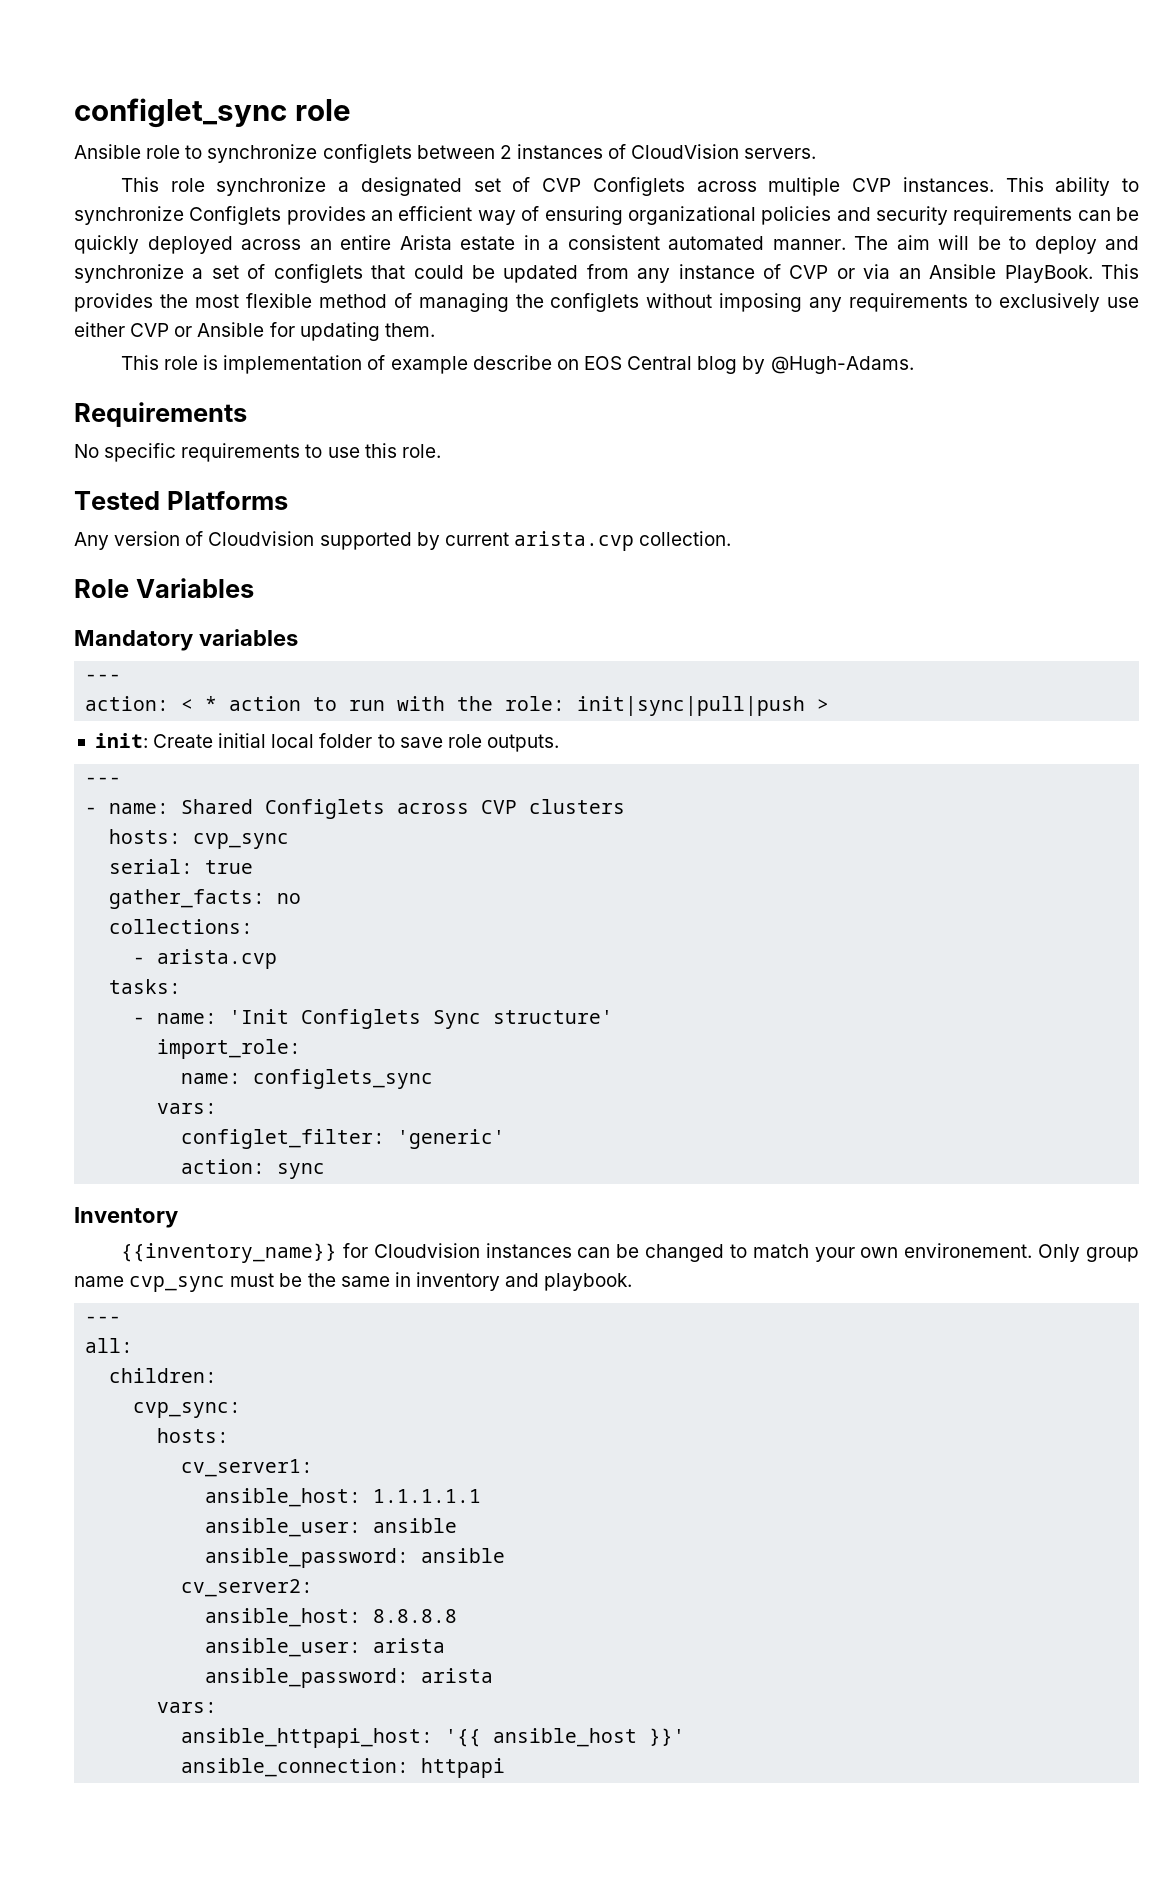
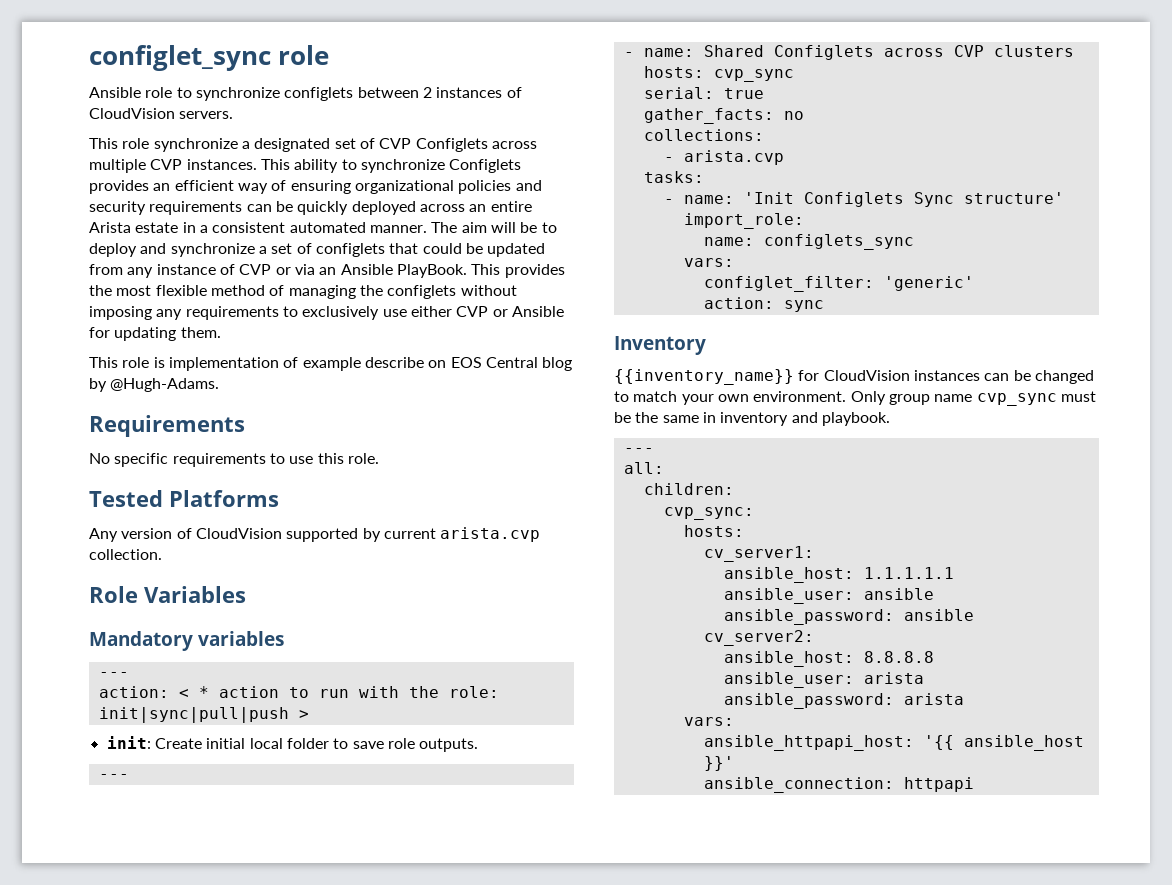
- Any version of Cloudvision supported by current arista.cvp collection.
+ Any version of CloudVision supported by current arista.cvp collection.
- {{inventory_name}} for Cloudvision instances can be changed to match your own environement.
+ {{inventory_name}} for CloudVision instances can be changed to match your own environment.

